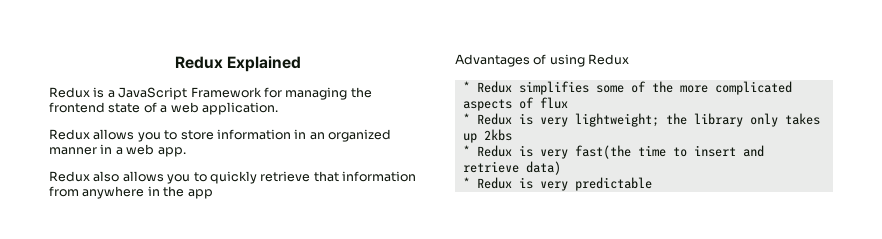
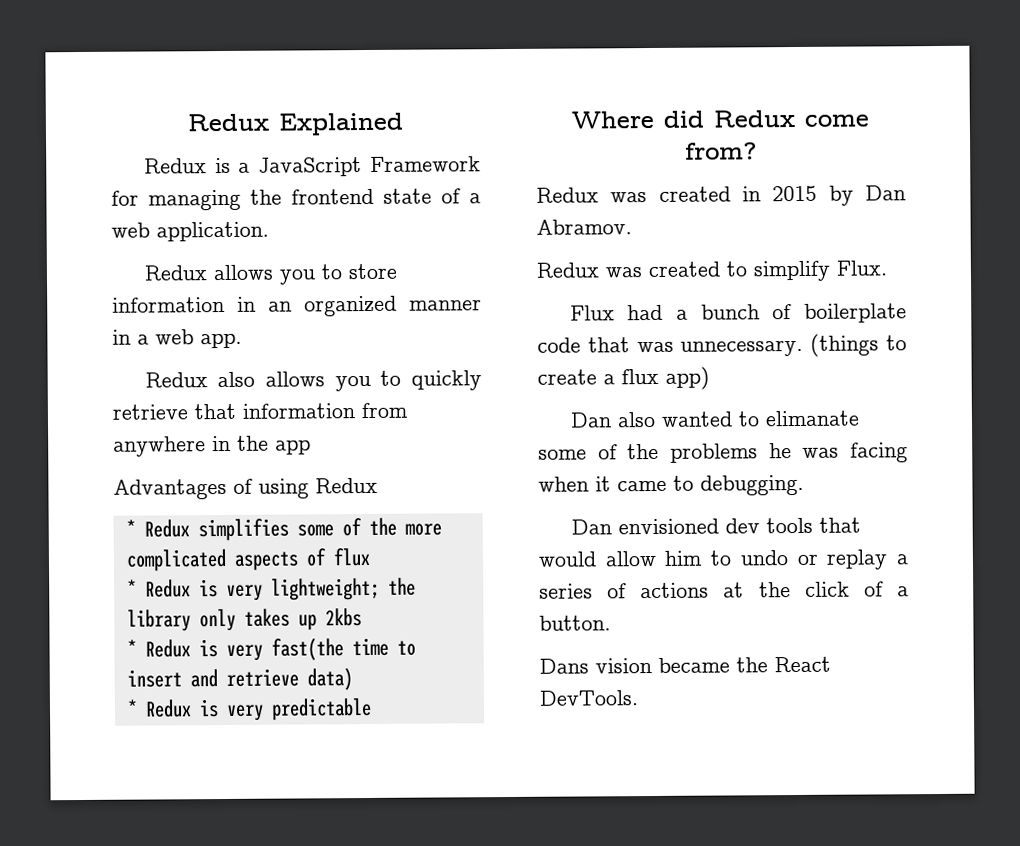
+ Where did Redux come from?
+ Redux was created in 2015 by Dan Abramov.
+ Redux was created to simplify Flux.
+ Flux had a bunch of boilerplate code that was unnecessary. (things to create a flux app)
+ Dan also wanted to elimanate some of the problems he was facing when it came to debugging.
+ Dan envisioned dev tools that would allow him to undo or replay a series of actions at the click of a button.
+ Dans vision became the React DevTools.

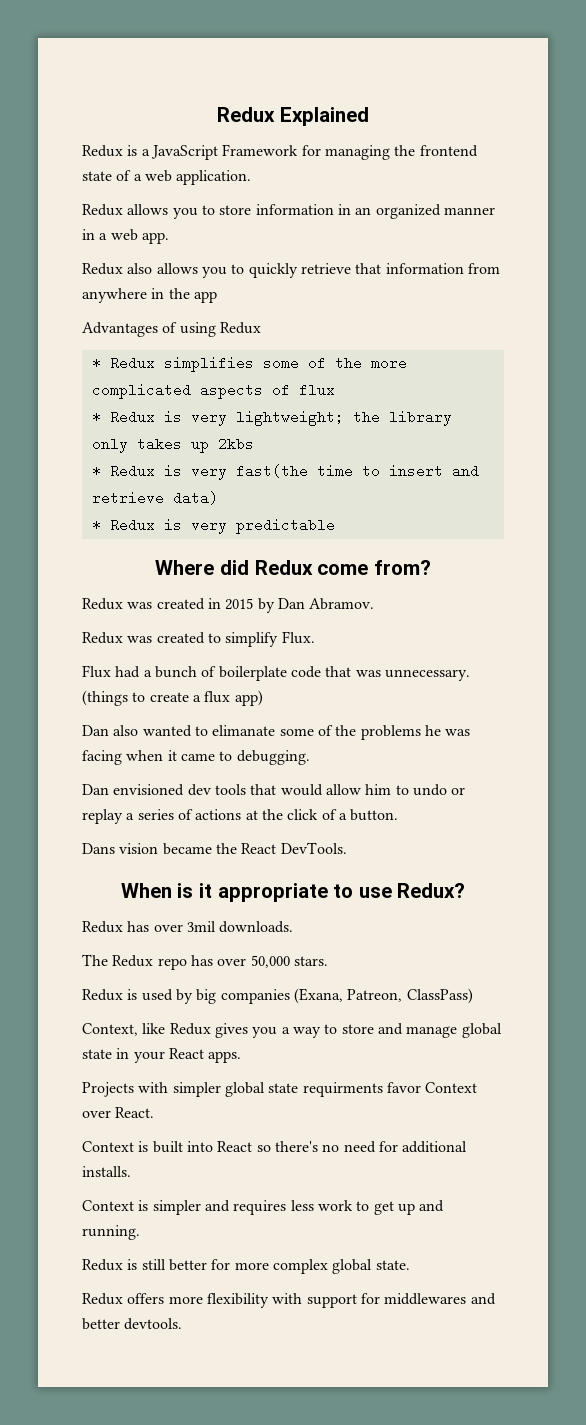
+ When is it appropriate to use Redux?
+ Redux has over 3mil downloads.
+ The Redux repo has over 50,000 stars.
+ Redux is used by big companies (Exana, Patreon, ClassPass)
+ Context, like Redux gives you a way to store and manage global state in your React apps.
+ Projects with simpler global state requirments favor Context over React.
+ Context is built into React so there's no need for additional installs.
+ Context is simpler and requires less work to get up and running.
+ Redux is still better for more complex global state.
+ Redux offers more flexibility with support for middlewares and better devtools.

